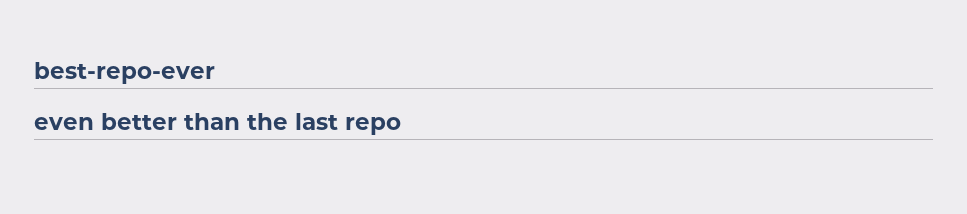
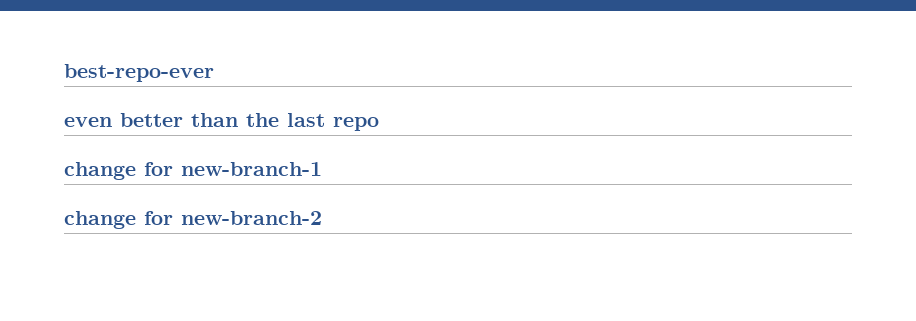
+ change for new-branch-1
+ change for new-branch-2

